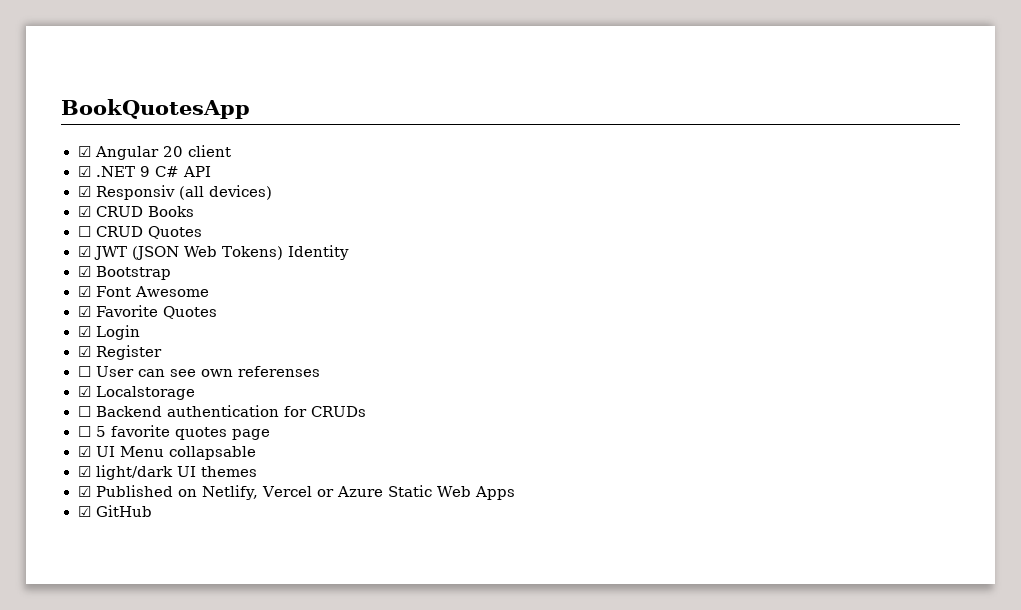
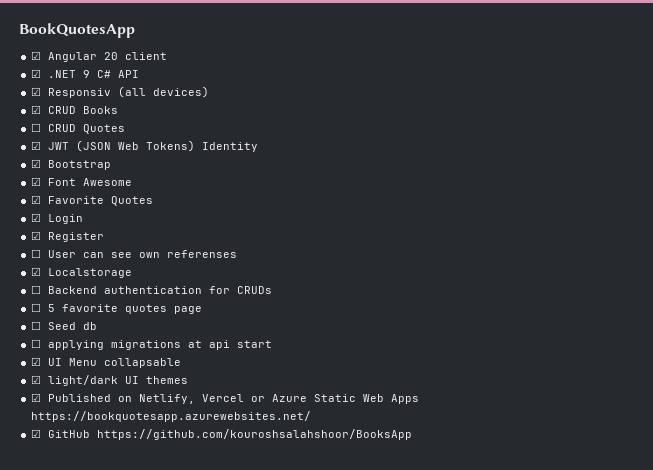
+ ☐ Seed db
+ ☐ applying migrations at api start
- ☑ Published on Netlify, Vercel or Azure Static Web Apps
+ ☑ Published on Netlify, Vercel or Azure Static Web Apps https://bookquotesapp.azurewebsites.net/
- ☑ GitHub
+ ☑ GitHub https://github.com/kouroshsalahshoor/BooksApp

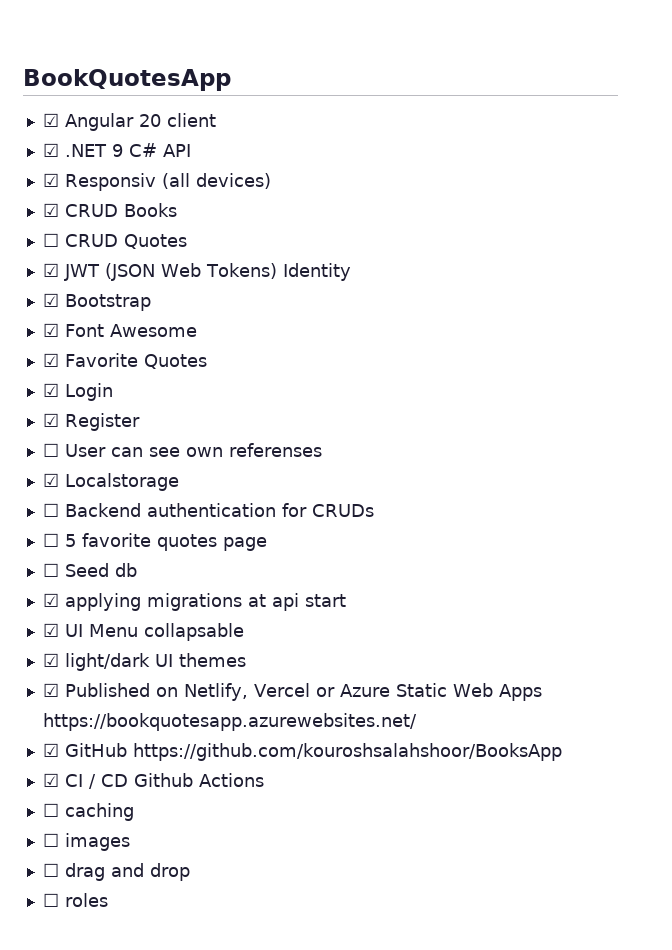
- ☐ applying migrations at api start
+ ☑ applying migrations at api start
+ ☑ CI / CD Github Actions
+ ☐ caching
+ ☐ images
+ ☐ drag and drop
+ ☐ roles

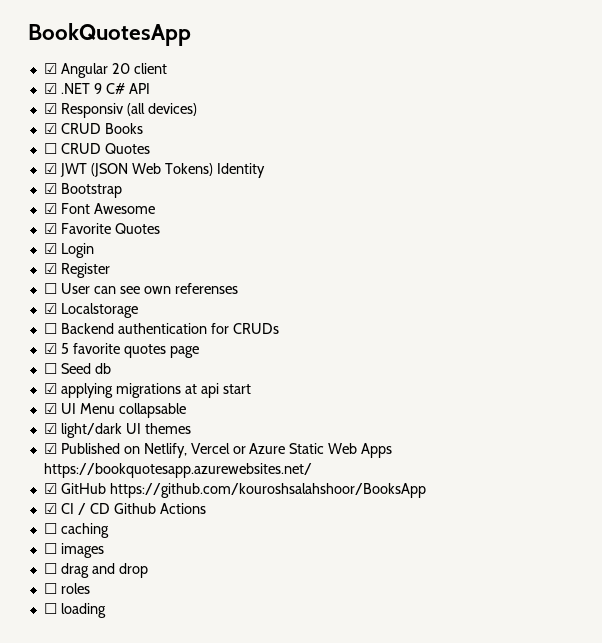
- ☐ 5 favorite quotes page
+ ☑ 5 favorite quotes page
+ ☐ loading

